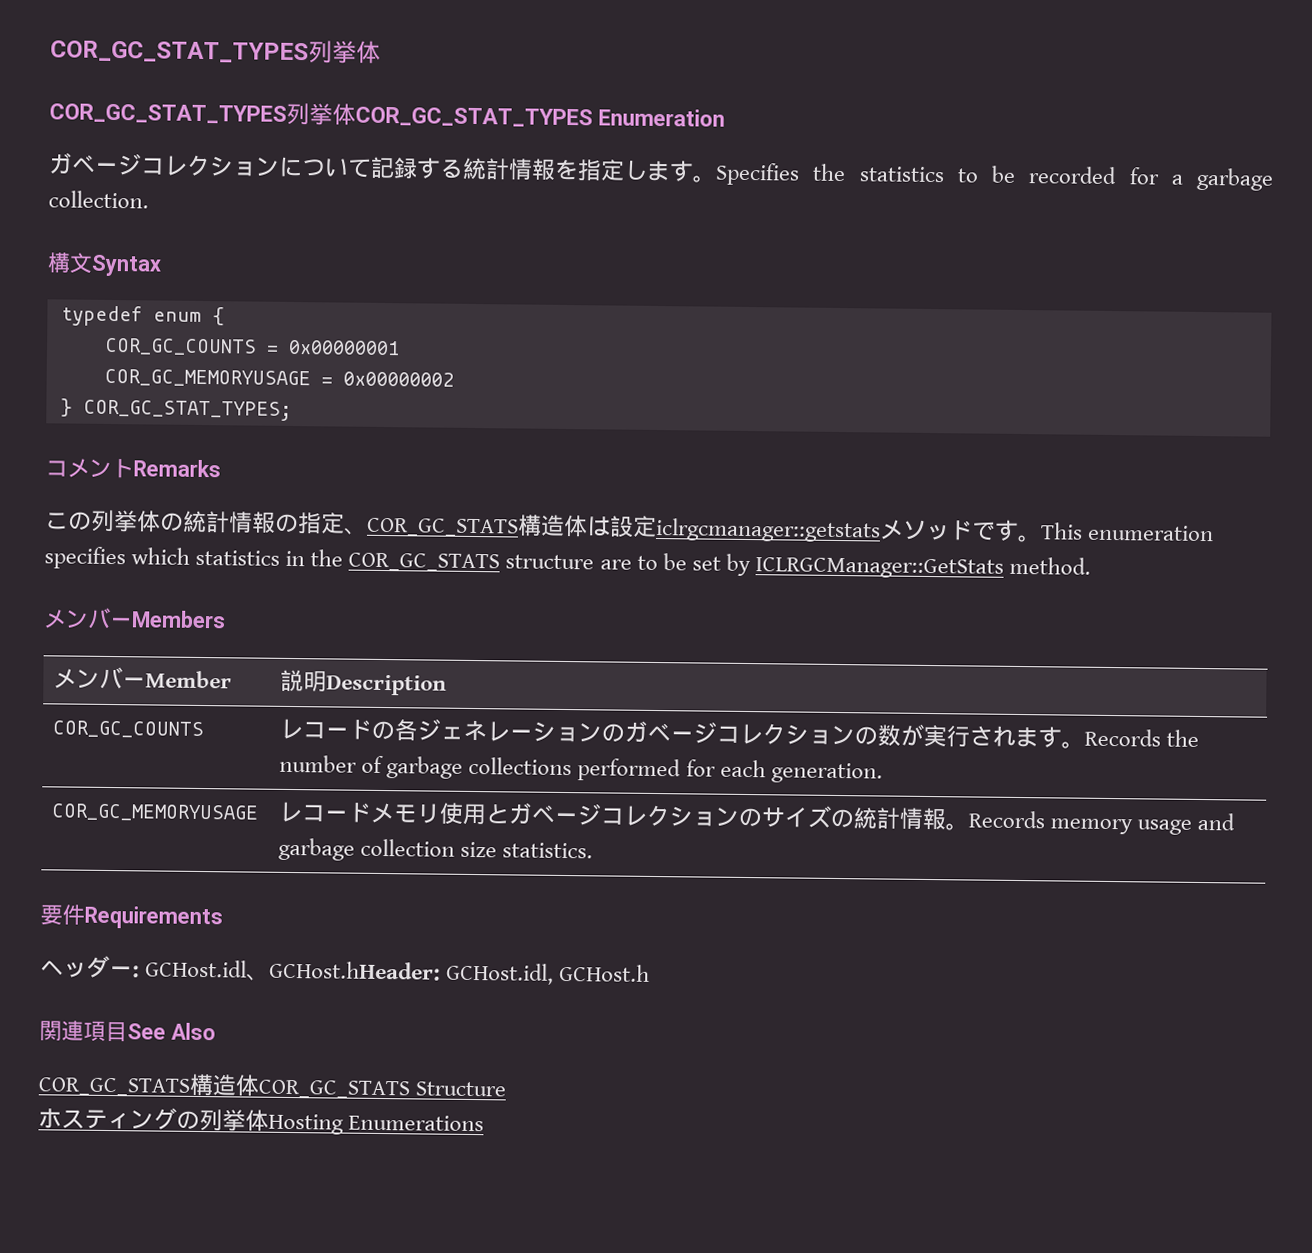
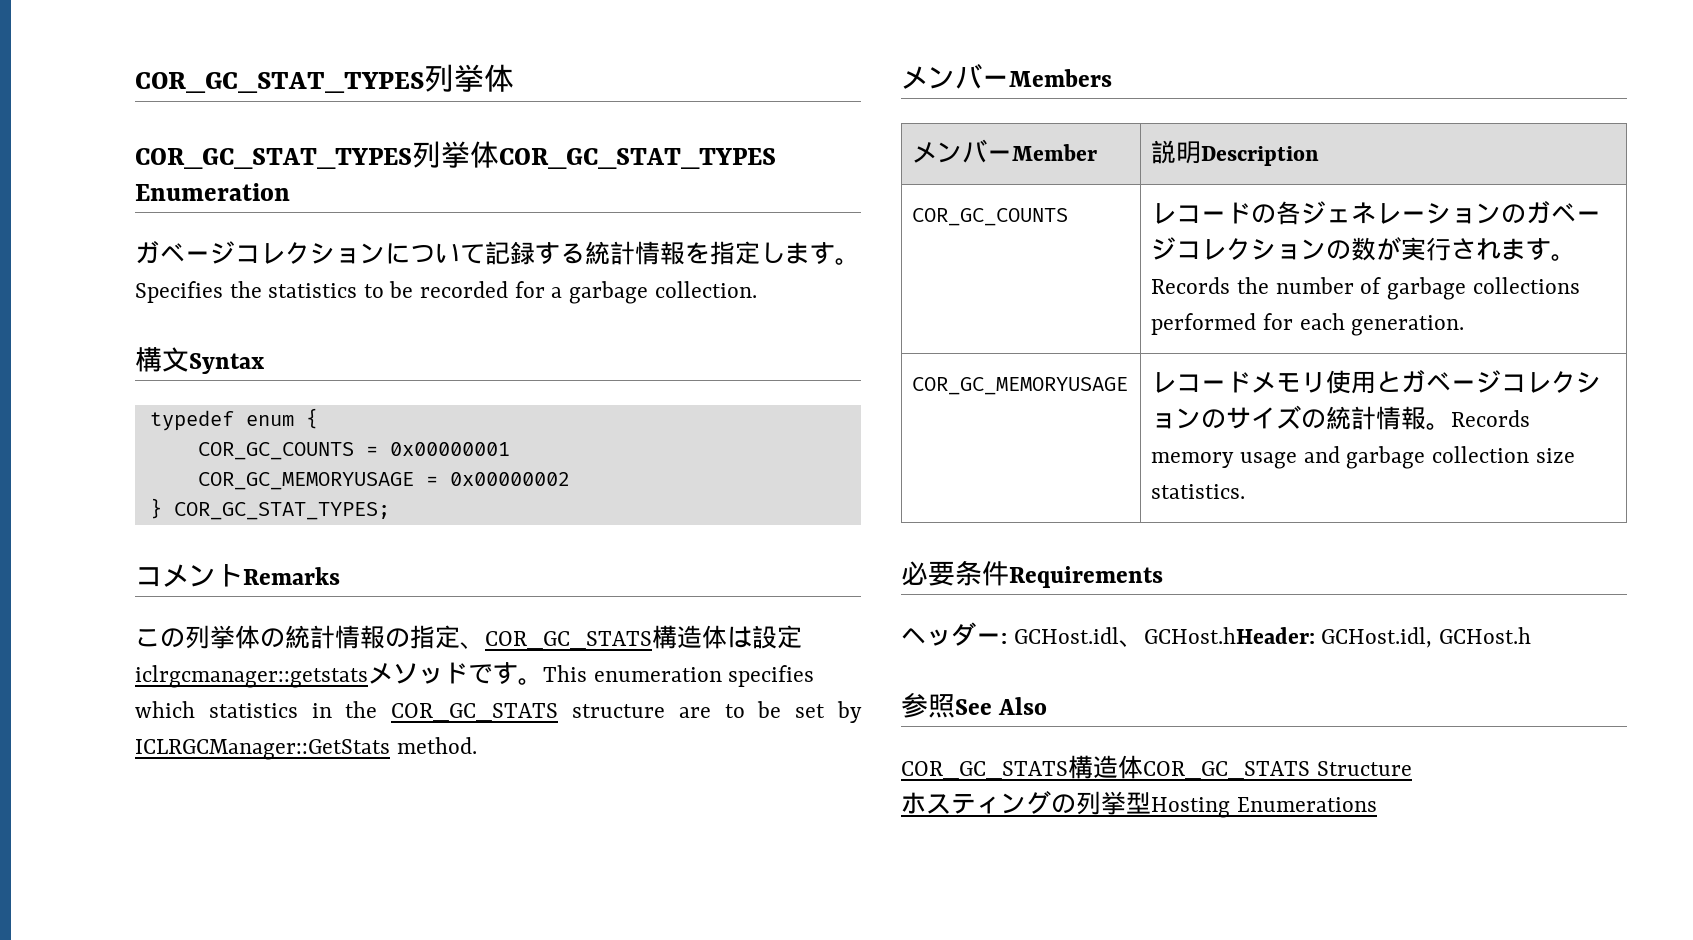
- 要件Requirements
+ 必要条件Requirements
- 関連項目See Also
+ 参照See Also
- ホスティングの列挙体Hosting Enumerations
+ ホスティングの列挙型Hosting Enumerations

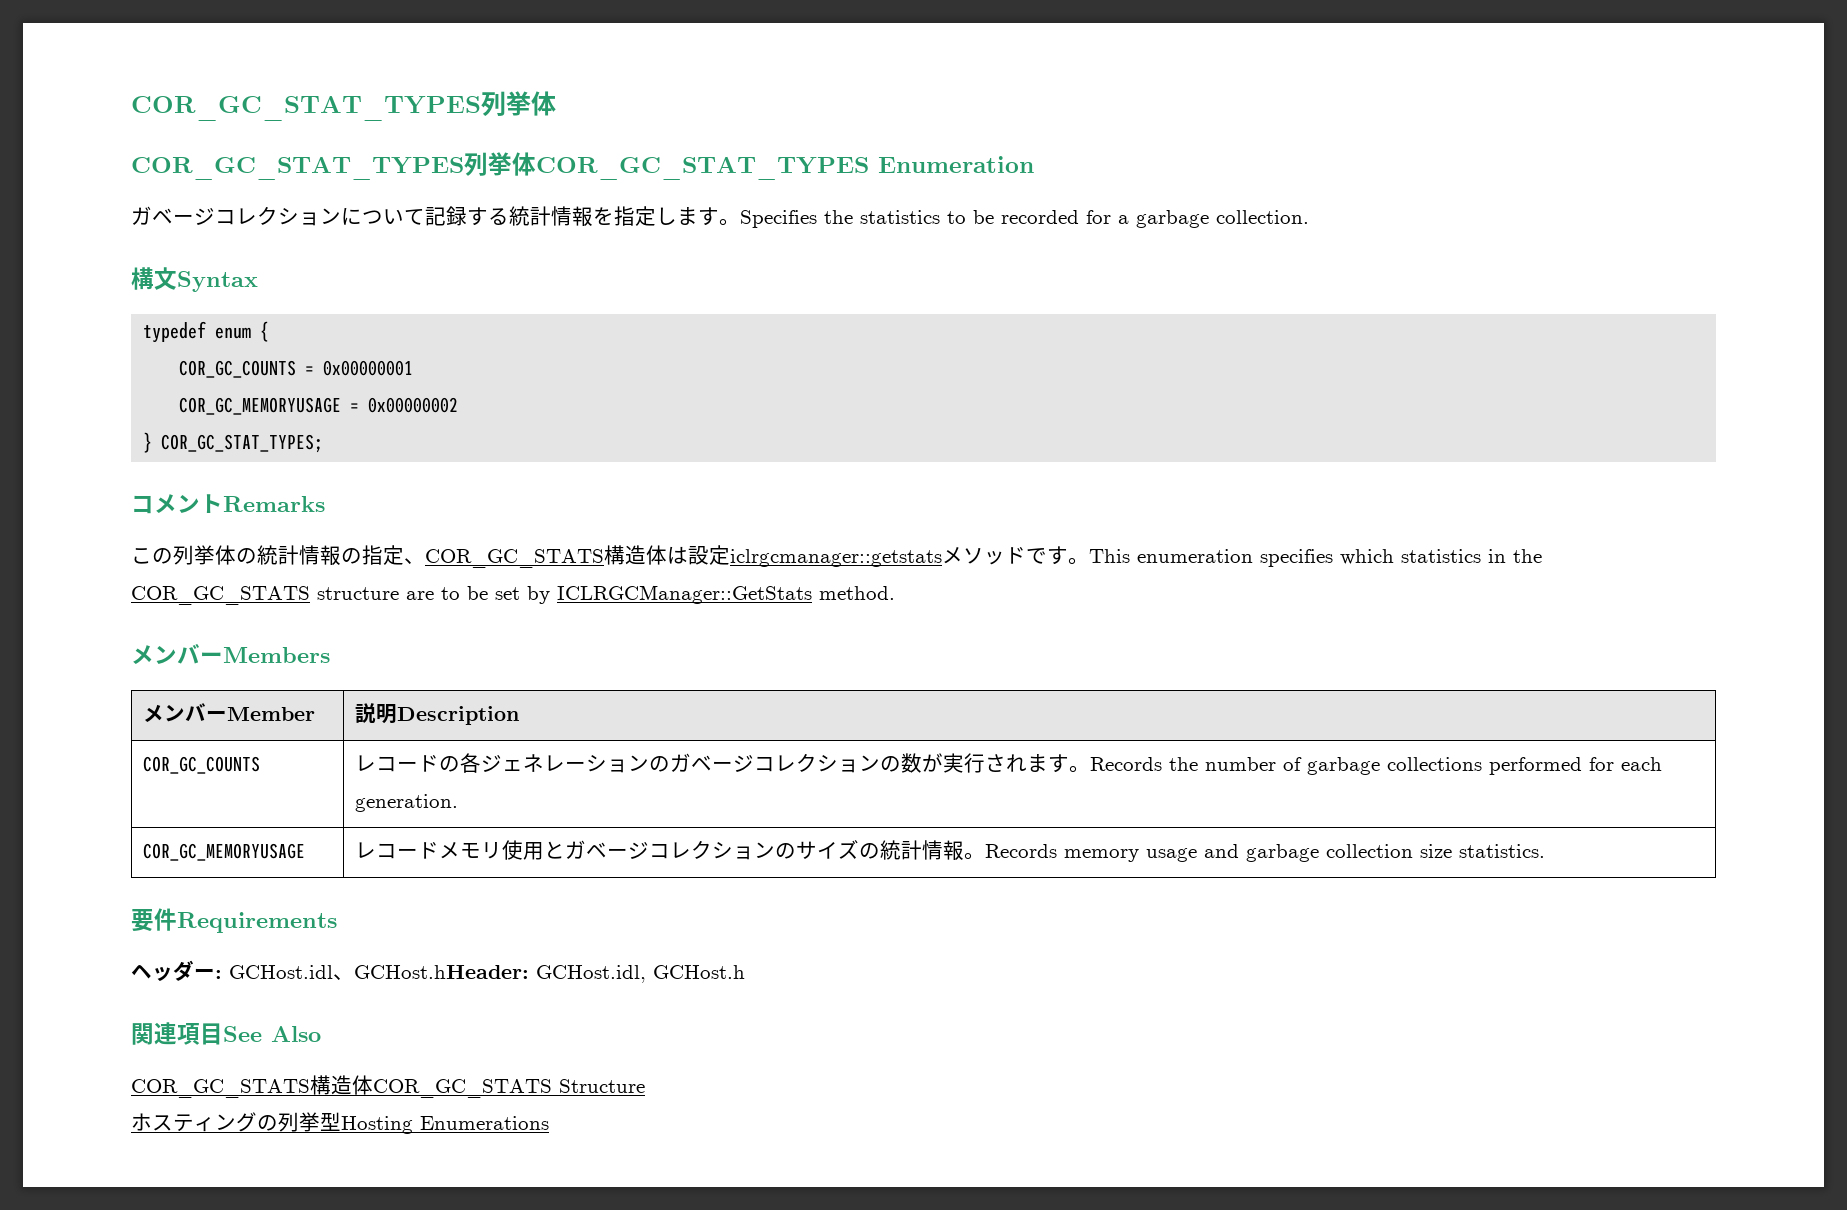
- 必要条件Requirements
+ 要件Requirements
- 参照See Also
+ 関連項目See Also

